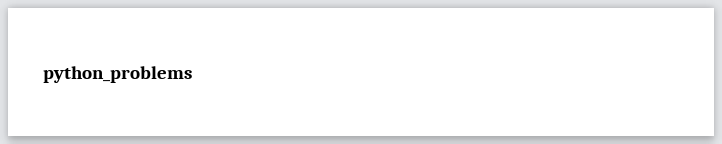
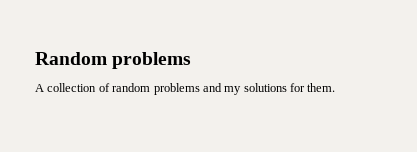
- python_problems
+ Random problems
+ A collection of random problems and my solutions for them.

